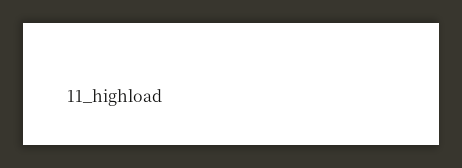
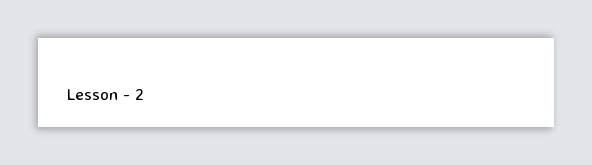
- 11_highload
+ Lesson - 2

